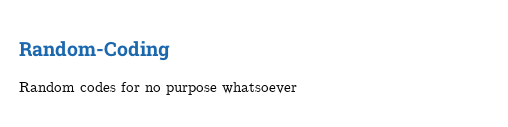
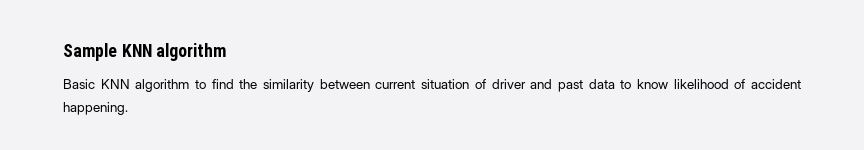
- Random-Coding
- Random codes for no purpose whatsoever
+ Sample KNN algorithm
+ Basic KNN algorithm to find the similarity between current situation of driver and past data to know likelihood of accident happening.

